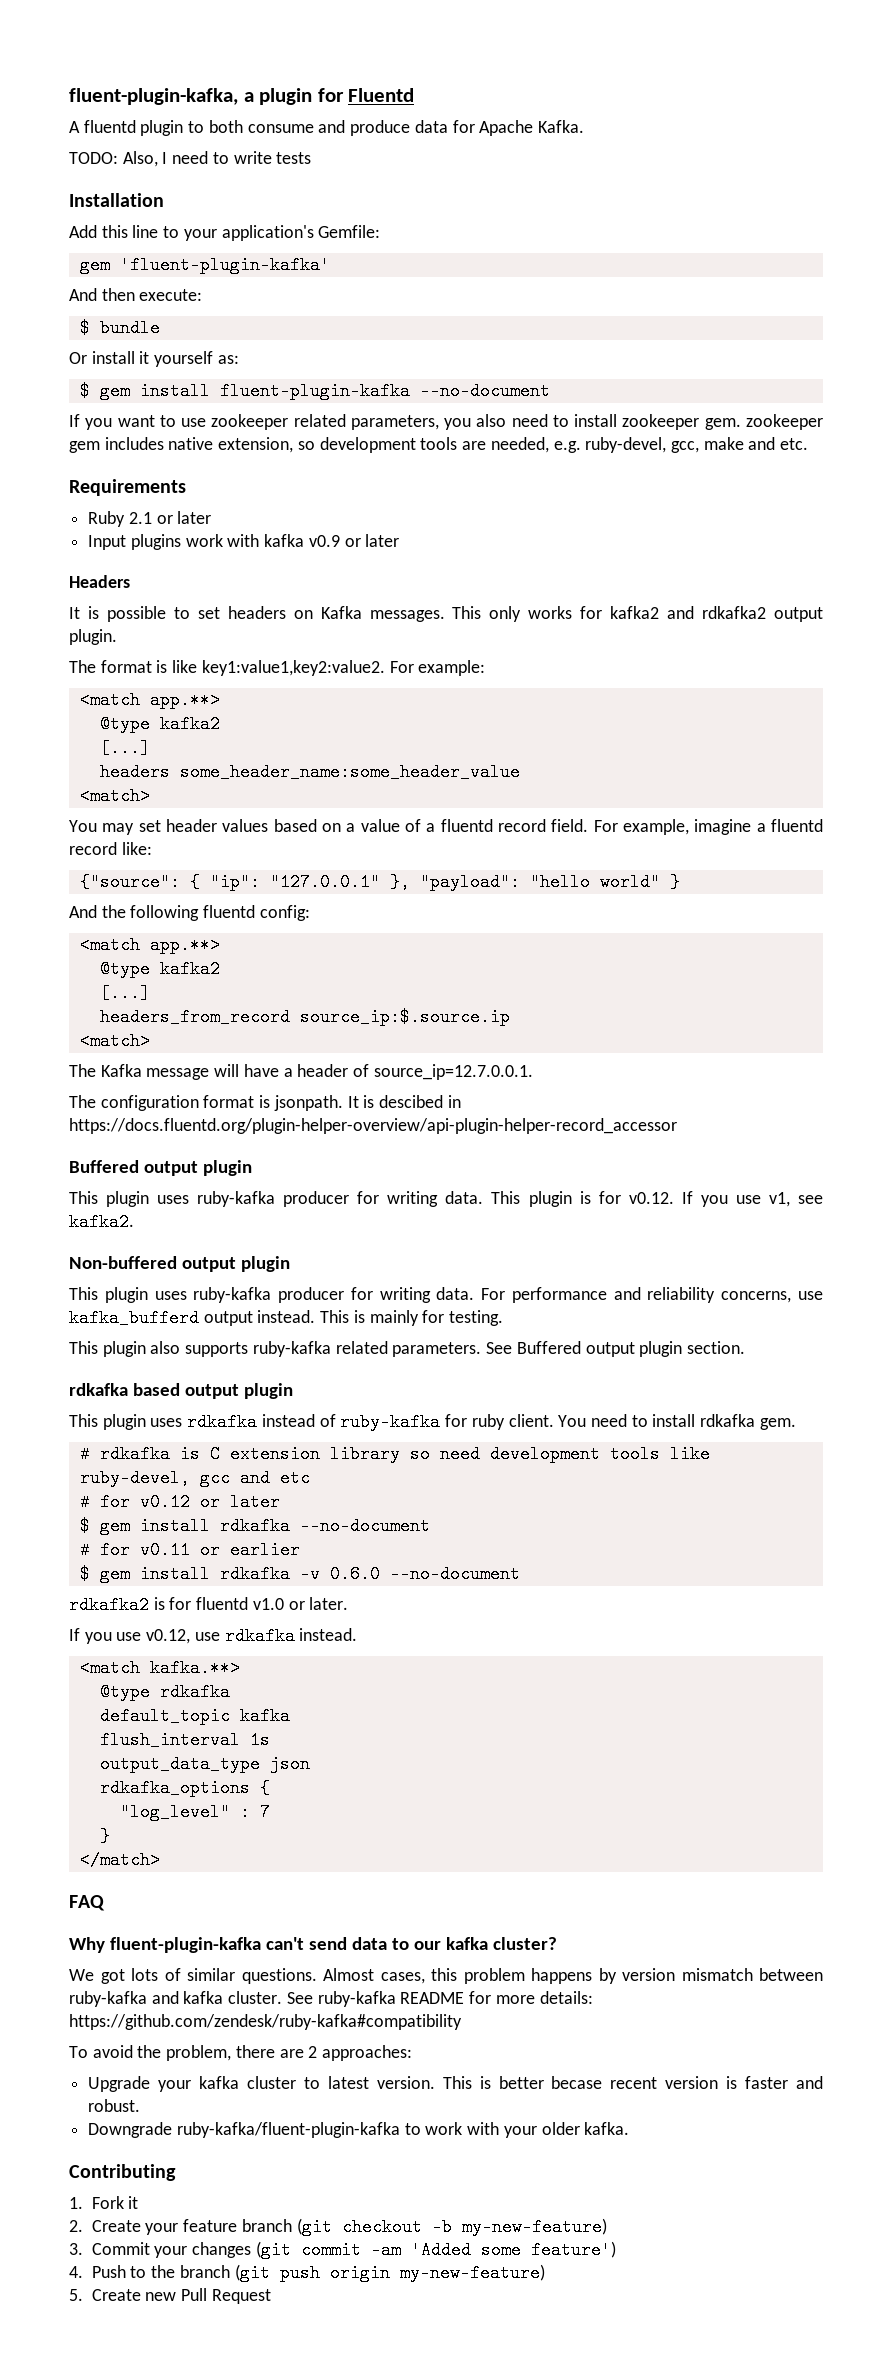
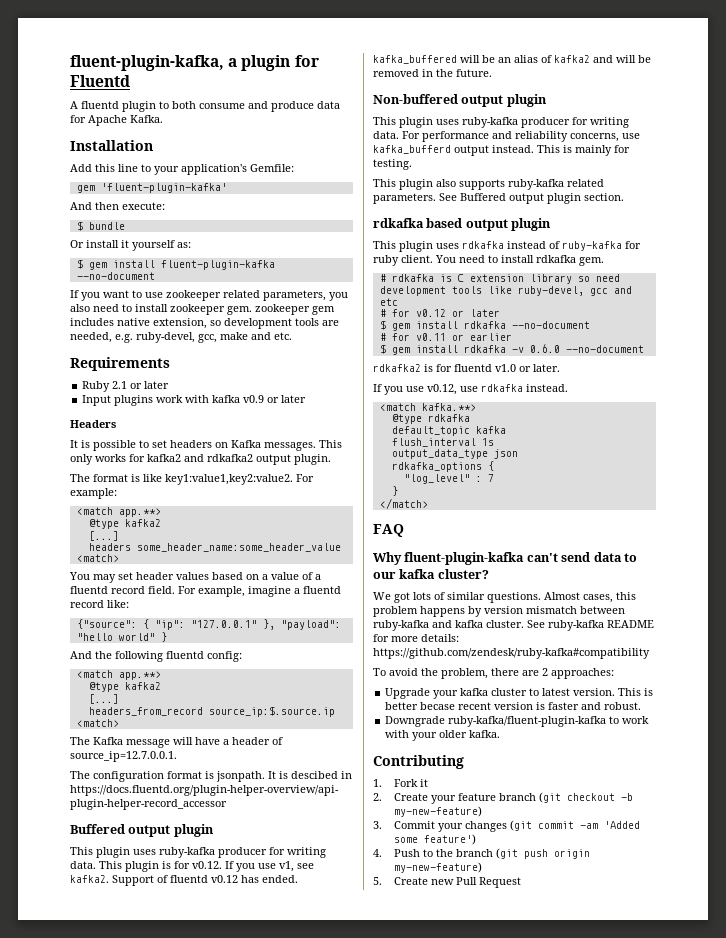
- TODO: Also, I need to write tests
+ Support of fluentd v0.12 has ended. kafka_buffered will be an alias of kafka2 and will be removed in the future.

